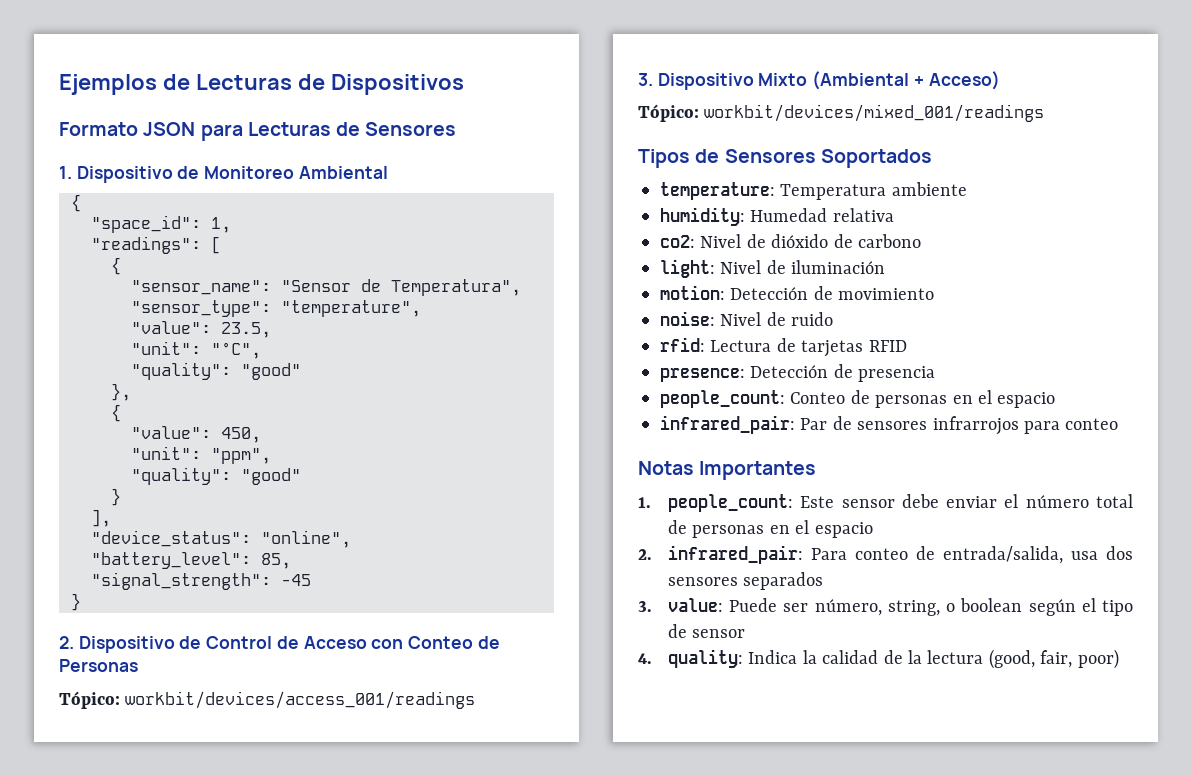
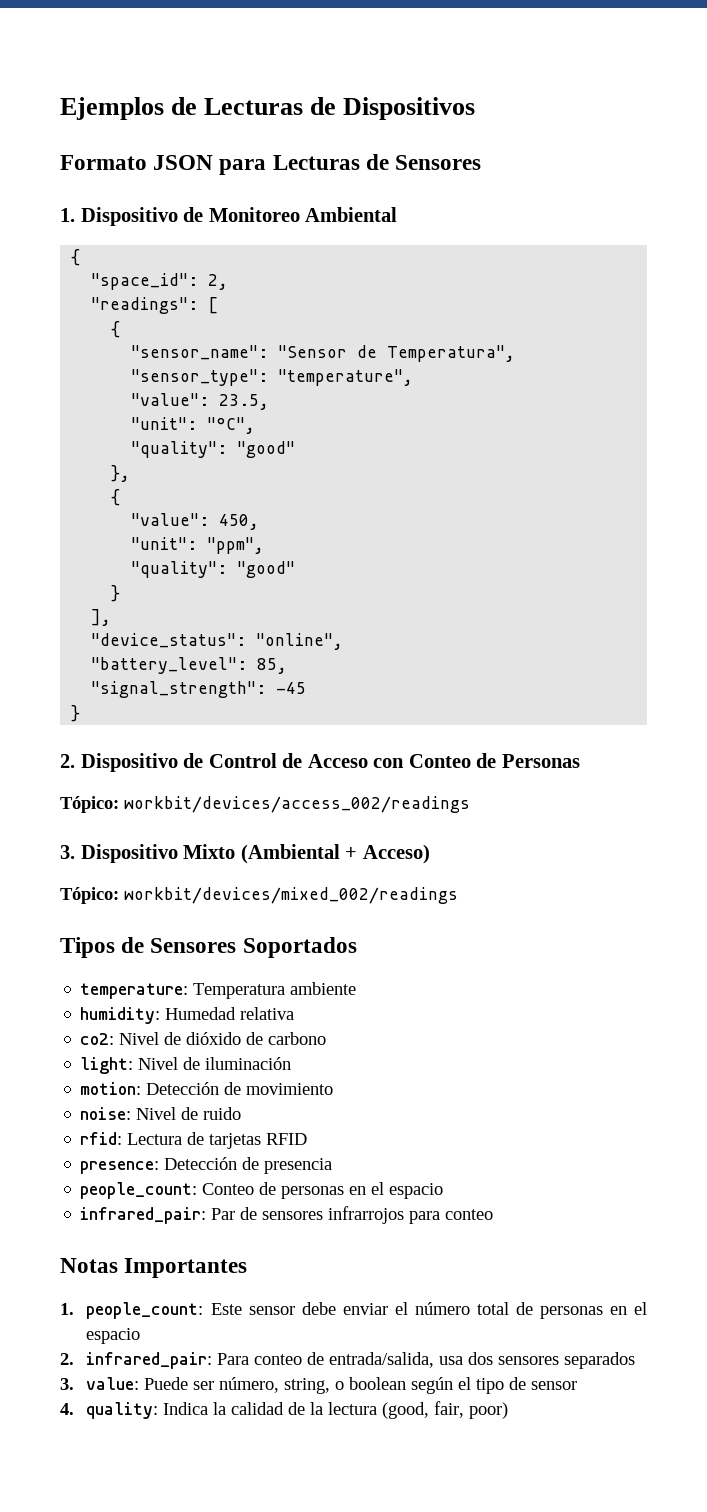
- "space_id": 1,
+ "space_id": 2,
- Tópico: workbit/devices/access_001/readings
+ Tópico: workbit/devices/access_002/readings
- Tópico: workbit/devices/mixed_001/readings
+ Tópico: workbit/devices/mixed_002/readings

